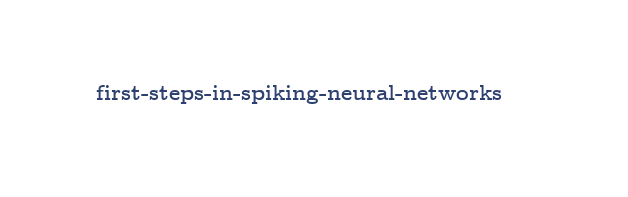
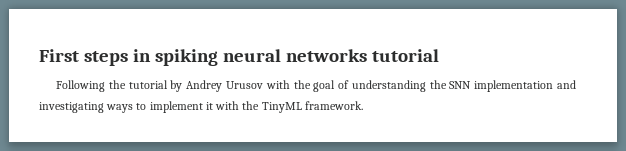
- first-steps-in-spiking-neural-networks
+ First steps in spiking neural networks tutorial
+ Following the tutorial by Andrey Urusov with the goal of understanding the SNN implementation and investigating ways to implement it with the TinyML framework.

